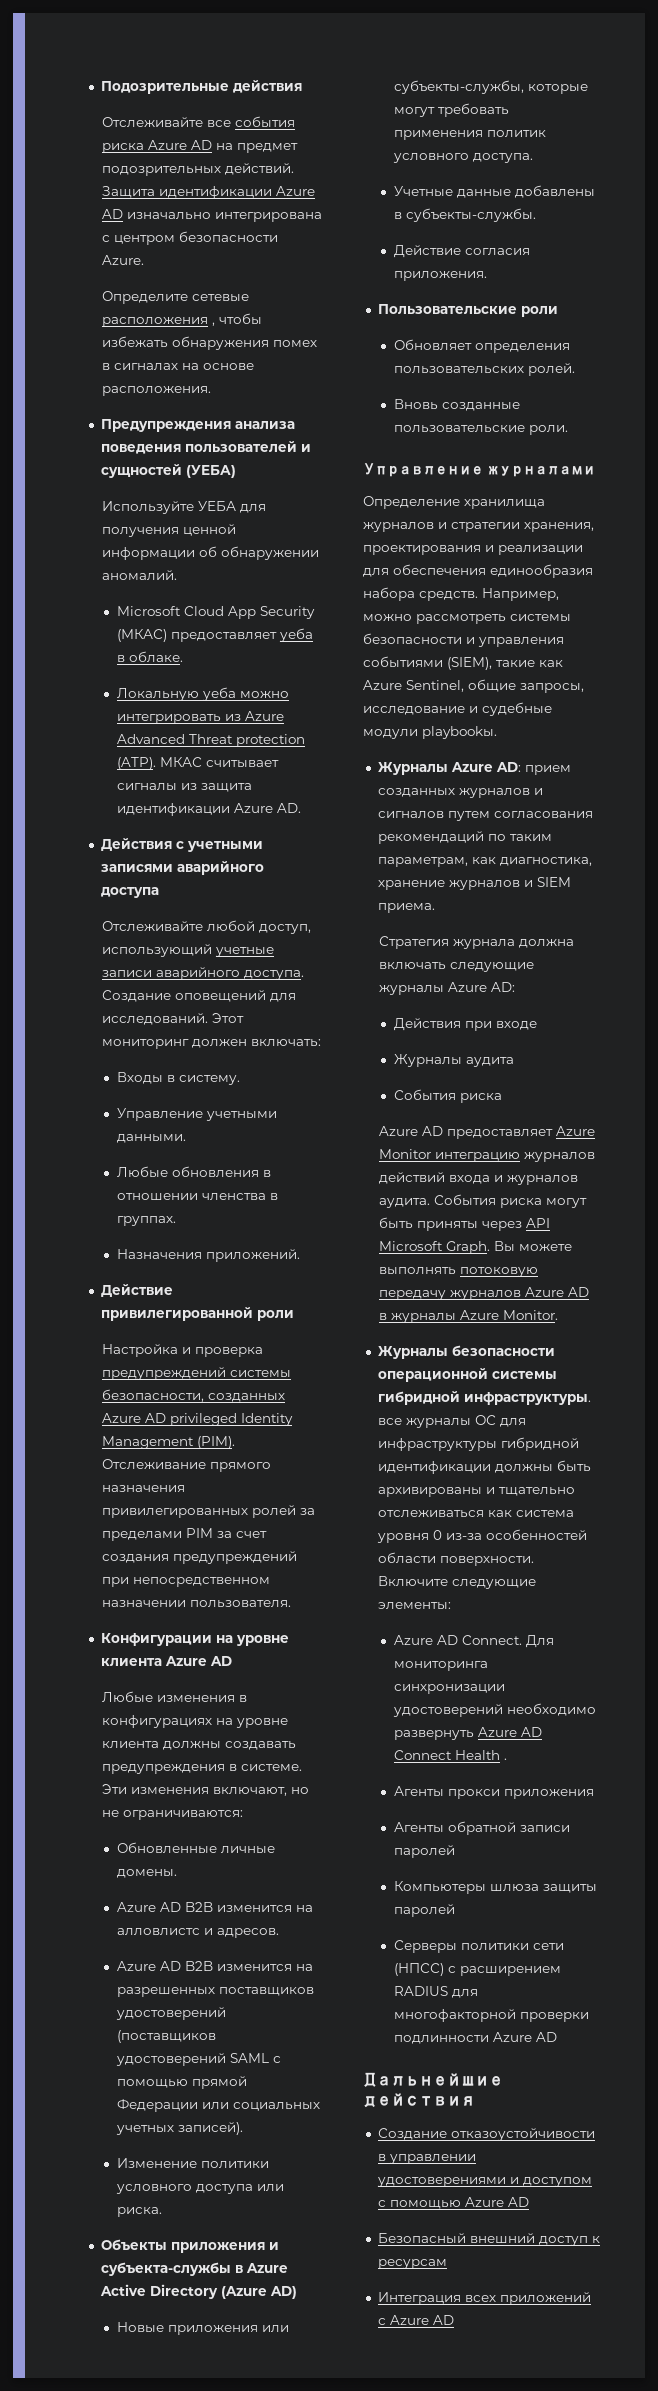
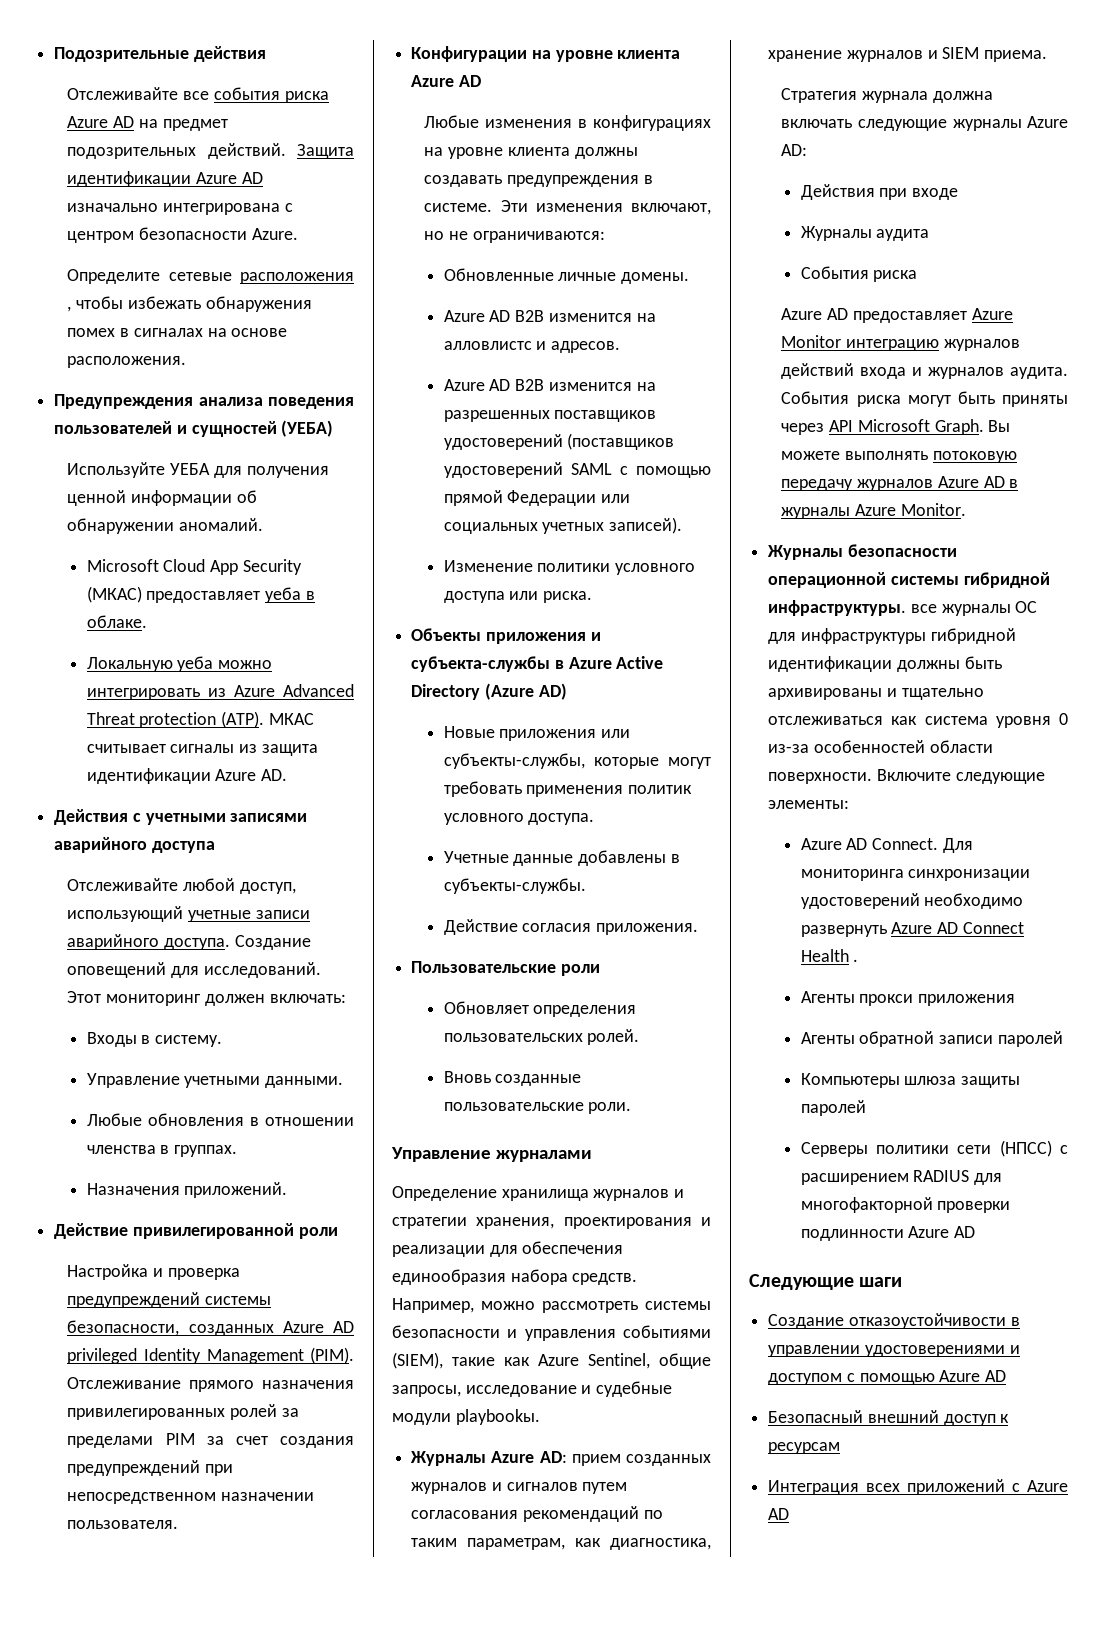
- Дальнейшие действия
+ Следующие шаги

